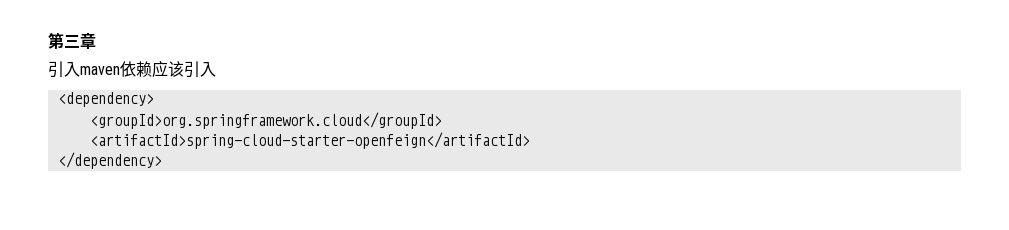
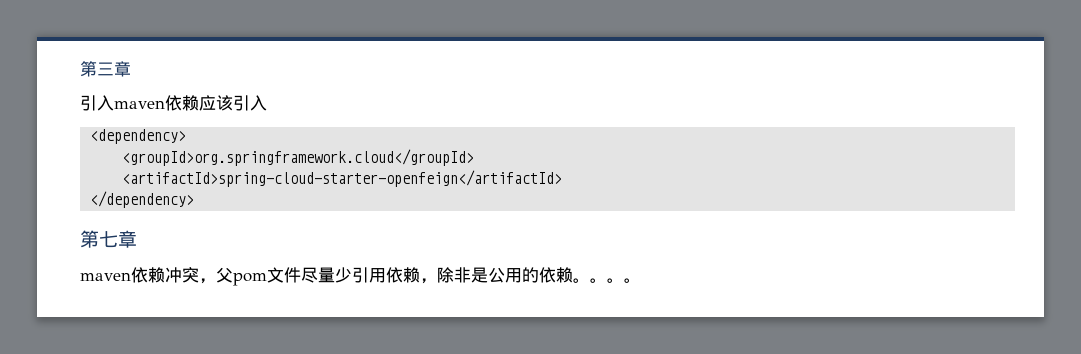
+ 第七章
+ maven依赖冲突，父pom文件尽量少引用依赖，除非是公用的依赖。。。。

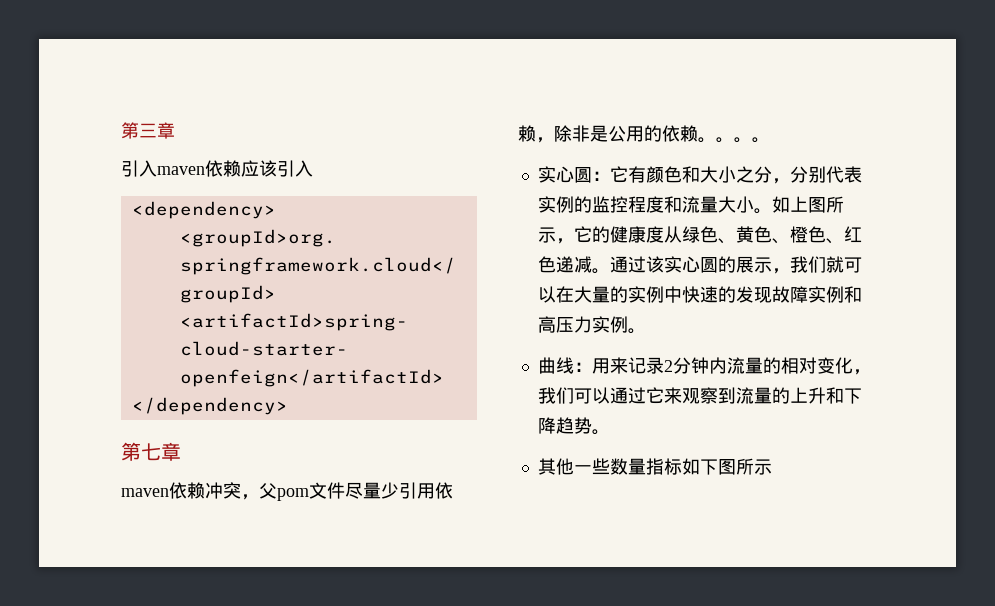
+ 实心圆：它有颜色和大小之分，分别代表实例的监控程度和流量大小。如上图所示，它的健康度从绿色、黄色、橙色、红色递减。通过该实心圆的展示，我们就可以在大量的实例中快速的发现故障实例和高压力实例。
+ 曲线：用来记录2分钟内流量的相对变化，我们可以通过它来观察到流量的上升和下降趋势。
+ 其他一些数量指标如下图所示

